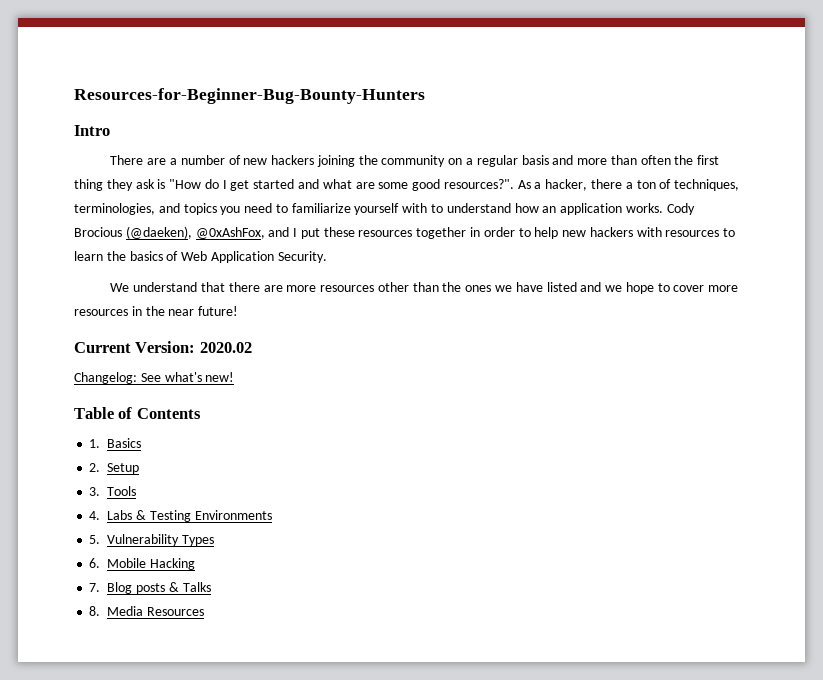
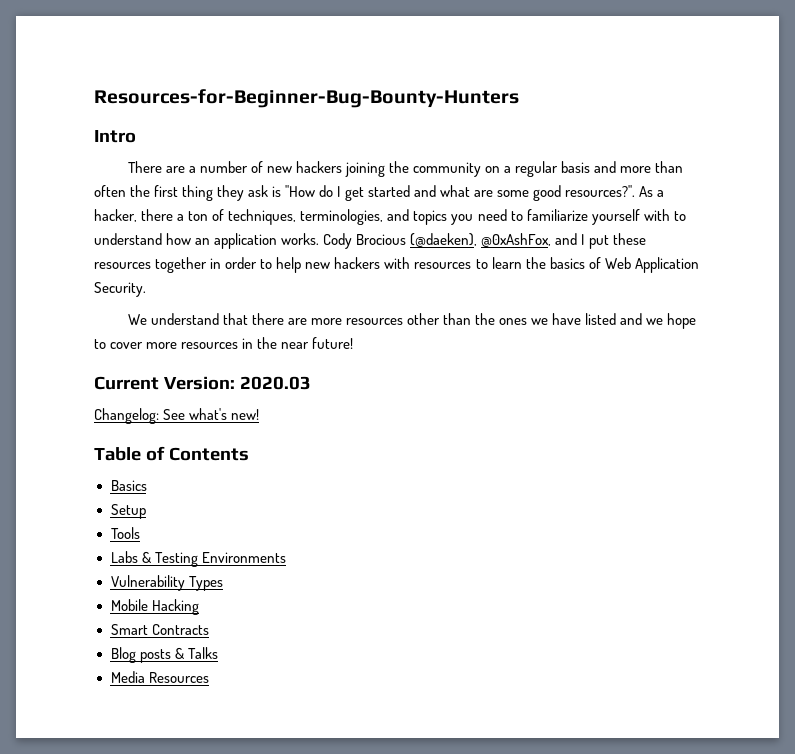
- Current Version: 2020.02
+ Current Version: 2020.03
- 1. Basics
+ Basics
- 2. Setup
+ Setup
- 3. Tools
+ Tools
- 4. Labs & Testing Environments
+ Labs & Testing Environments
- 5. Vulnerability Types
+ Vulnerability Types
- 6. Mobile Hacking
+ Mobile Hacking
- 7. Blog posts & Talks
+ Smart Contracts
+ Blog posts & Talks
- 8. Media Resources
+ Media Resources

